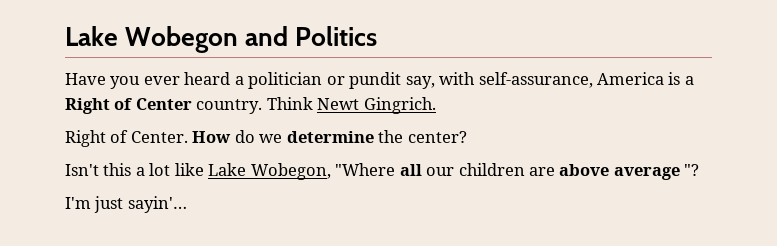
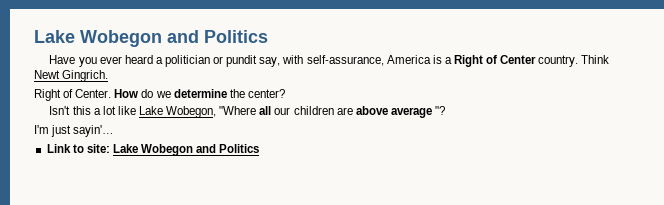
+ Link to site: Lake Wobegon and Politics

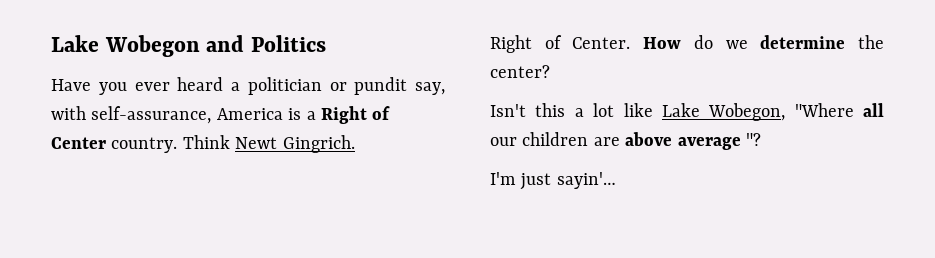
- Link to site: Lake Wobegon and Politics

